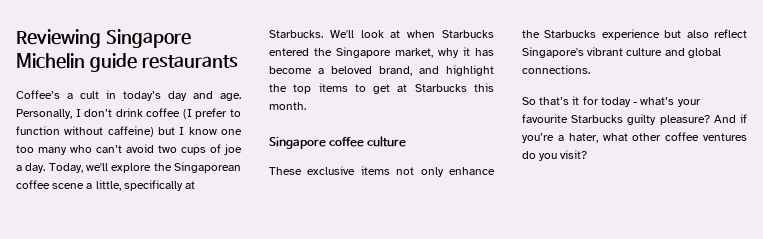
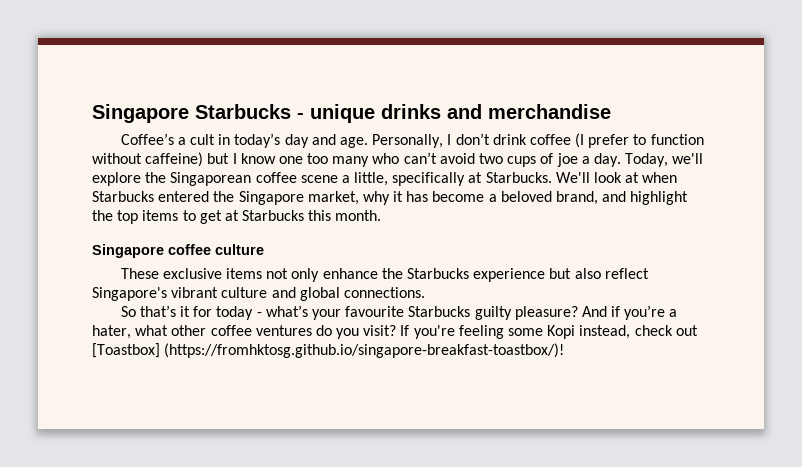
- Reviewing Singapore Michelin guide restaurants
+ Singapore Starbucks - unique drinks and merchandise
+ If you're feeling some Kopi instead, check out [Toastbox] (https://fromhktosg.github.io/singapore-breakfast-toastbox/)!

